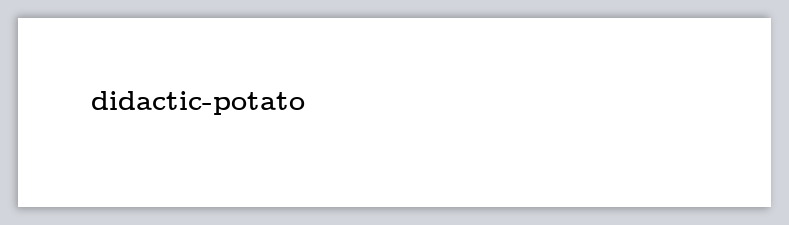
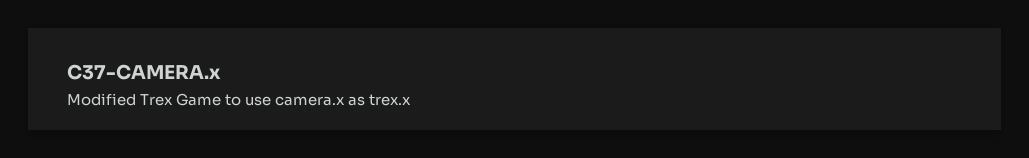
- didactic-potato
+ C37-CAMERA.x
+ Modified Trex Game to use camera.x as trex.x

